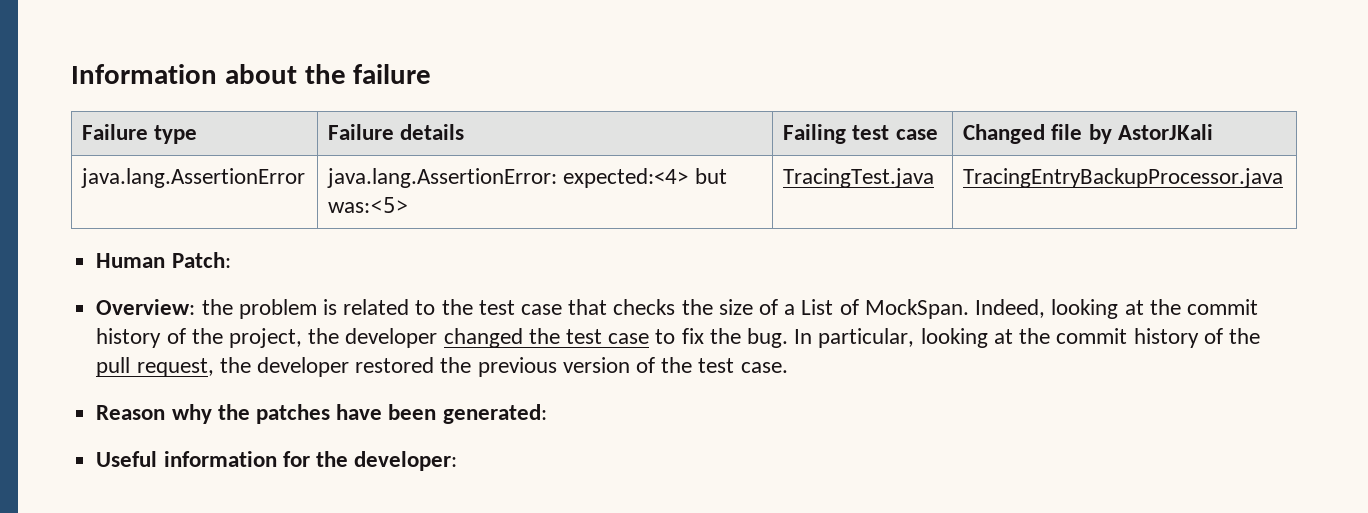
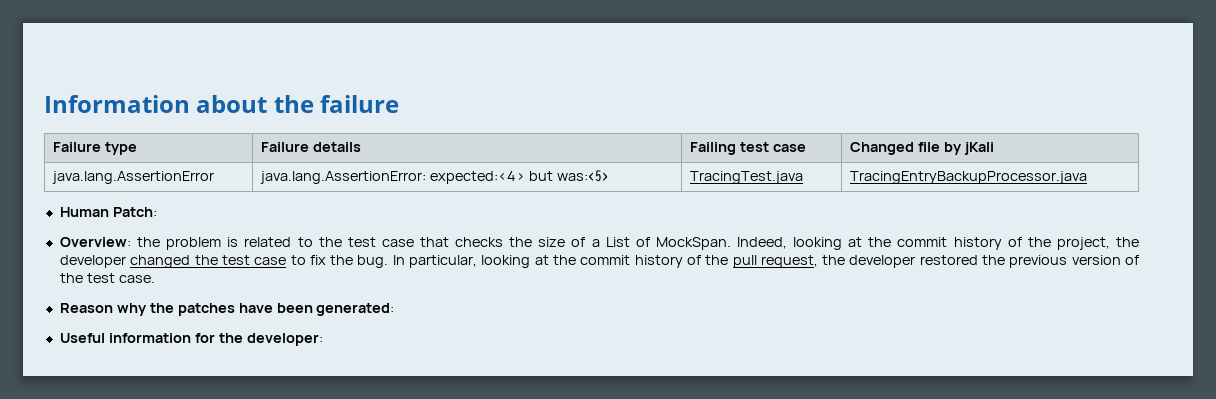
- Failure type | Failure details | Failing test case | Changed file by AstorJKali
+ Failure type | Failure details | Failing test case | Changed file by jKali

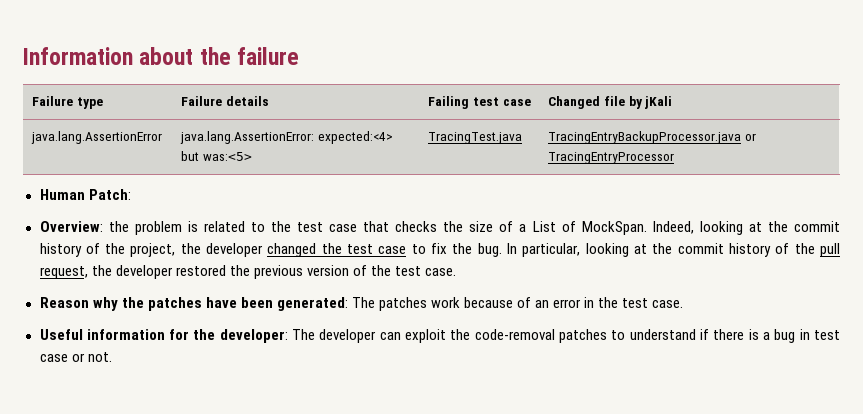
- java.lang.AssertionError | java.lang.AssertionError: expected:<4> but was:<5> | TracingTest.java | TracingEntryBackupProcessor.java
+ java.lang.AssertionError | java.lang.AssertionError: expected:<4> but was:<5> | TracingTest.java | TracingEntryBackupProcessor.java or TracingEntryProcessor
- Reason why the patches have been generated:
+ Reason why the patches have been generated: The patches work because of an error in the test case.
- Useful information for the developer:
+ Useful information for the developer: The developer can exploit the code-removal patches to understand if there is a bug in test case or not.

